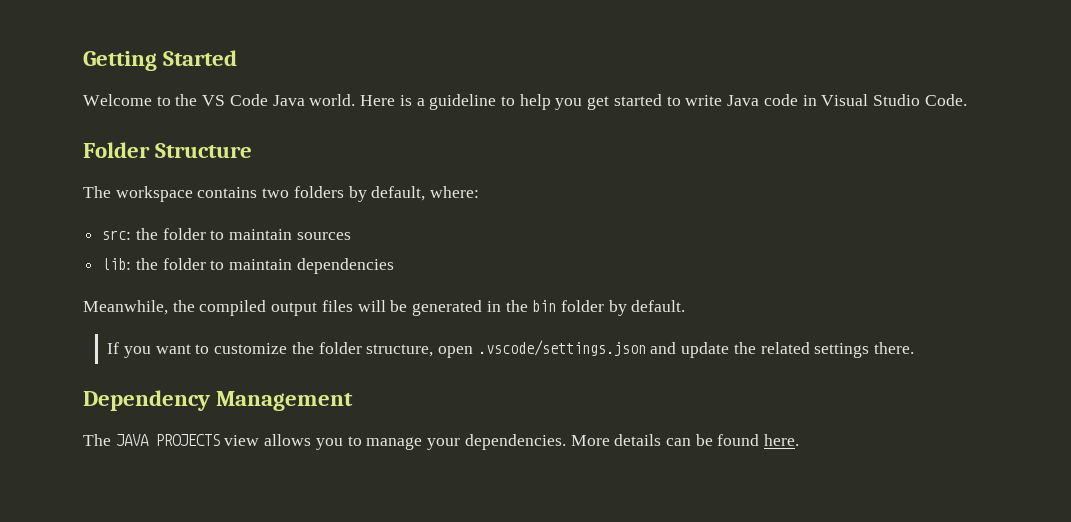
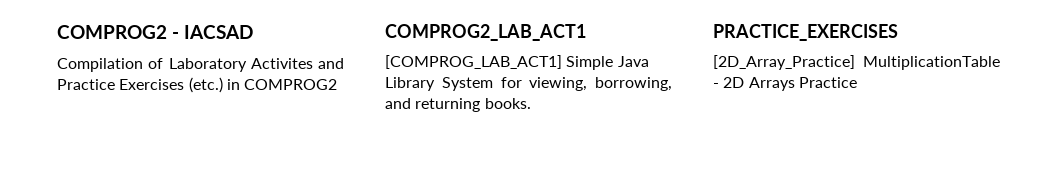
- Getting Started
- Welcome to the VS Code Java world. Here is a guideline to help you get started to write Java code in Visual Studio Code.
- Folder Structure
- The workspace contains two folders by default, where:
- src: the folder to maintain sources
- lib: the folder to maintain dependencies
- Meanwhile, the compiled output files will be generated in the bin folder by default.
- If you want to customize the folder structure, open .vscode/settings.json and update the related settings there.
- Dependency Management
- The JAVA PROJECTS view allows you to manage your dependencies. More details can be found here.
+ COMPROG2 - IACSAD
+ Compilation of Laboratory Activites and Practice Exercises (etc.) in COMPROG2
+ COMPROG2_LAB_ACT1
+ [COMPROG_LAB_ACT1] Simple Java Library System for viewing, borrowing, and returning books.
+ PRACTICE_EXERCISES
+ [2D_Array_Practice] MultiplicationTable - 2D Arrays Practice

